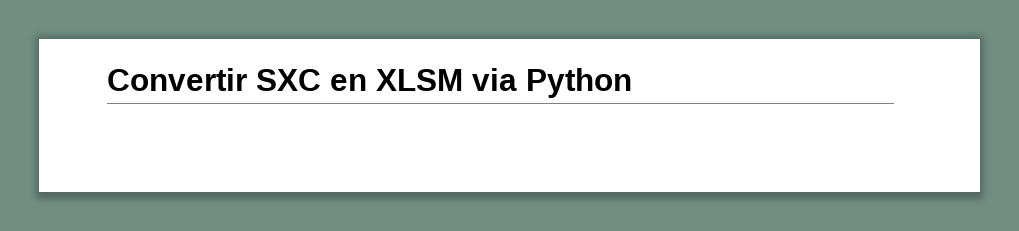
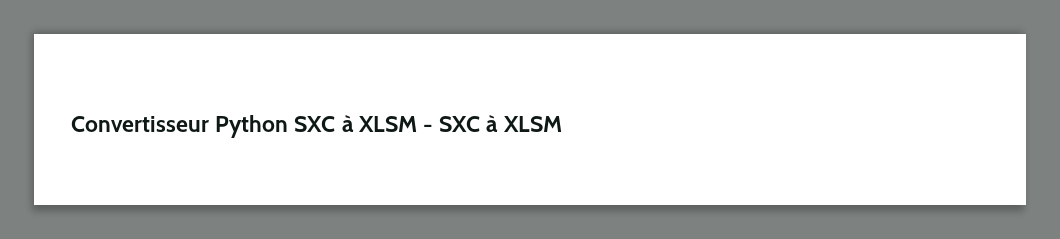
- Convertir SXC en XLSM via Python
+ Convertisseur Python SXC à XLSM - SXC à XLSM

